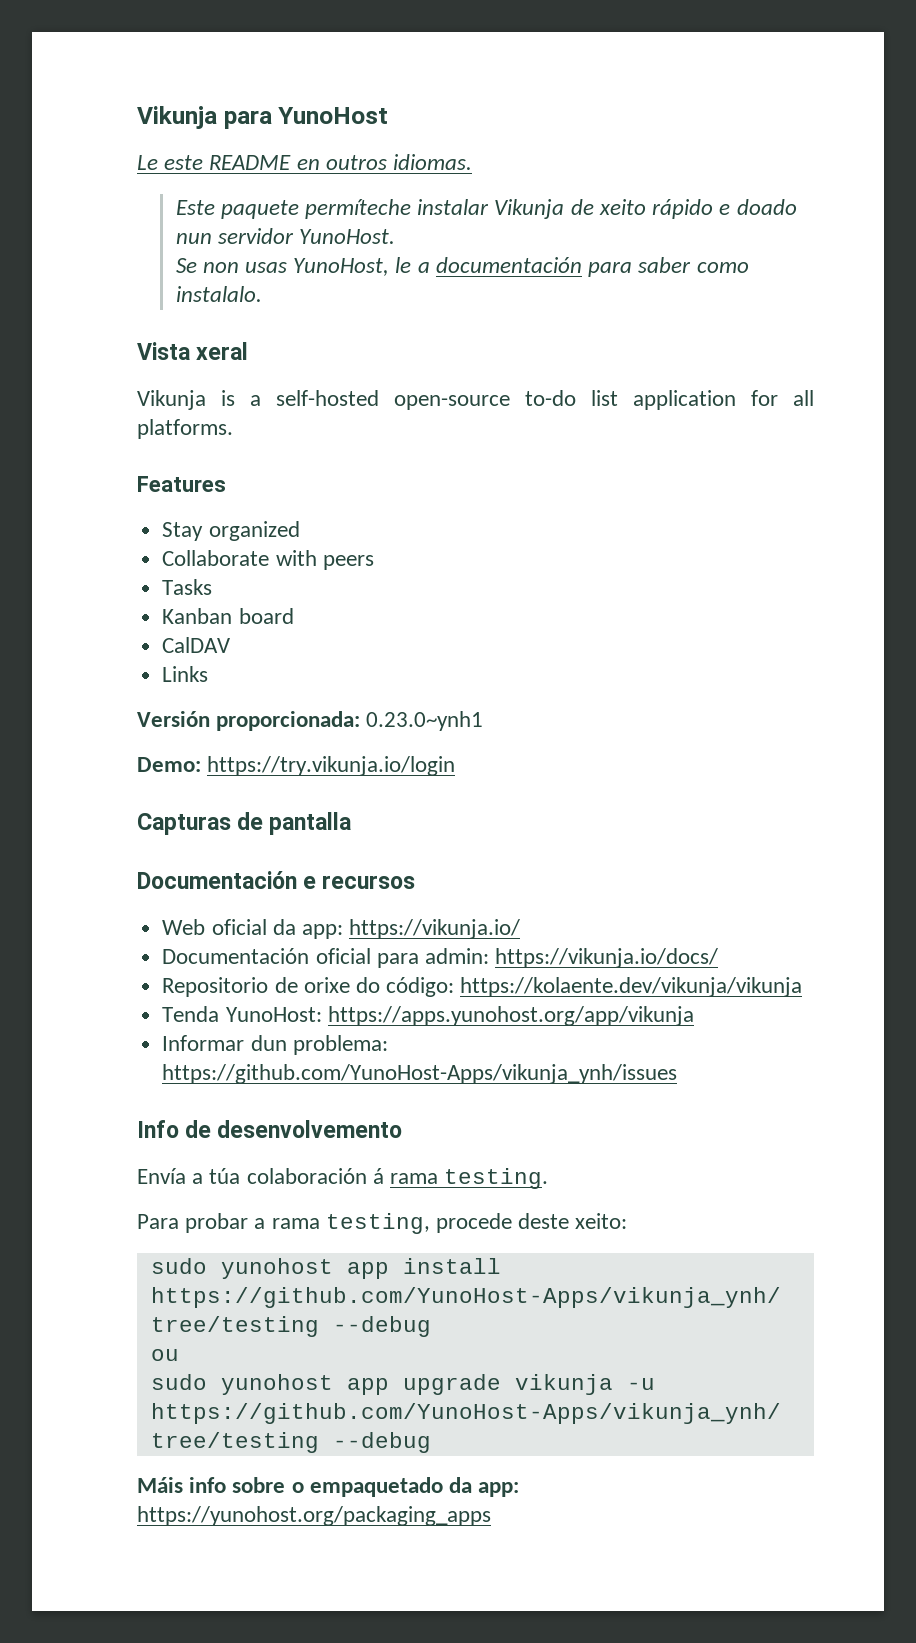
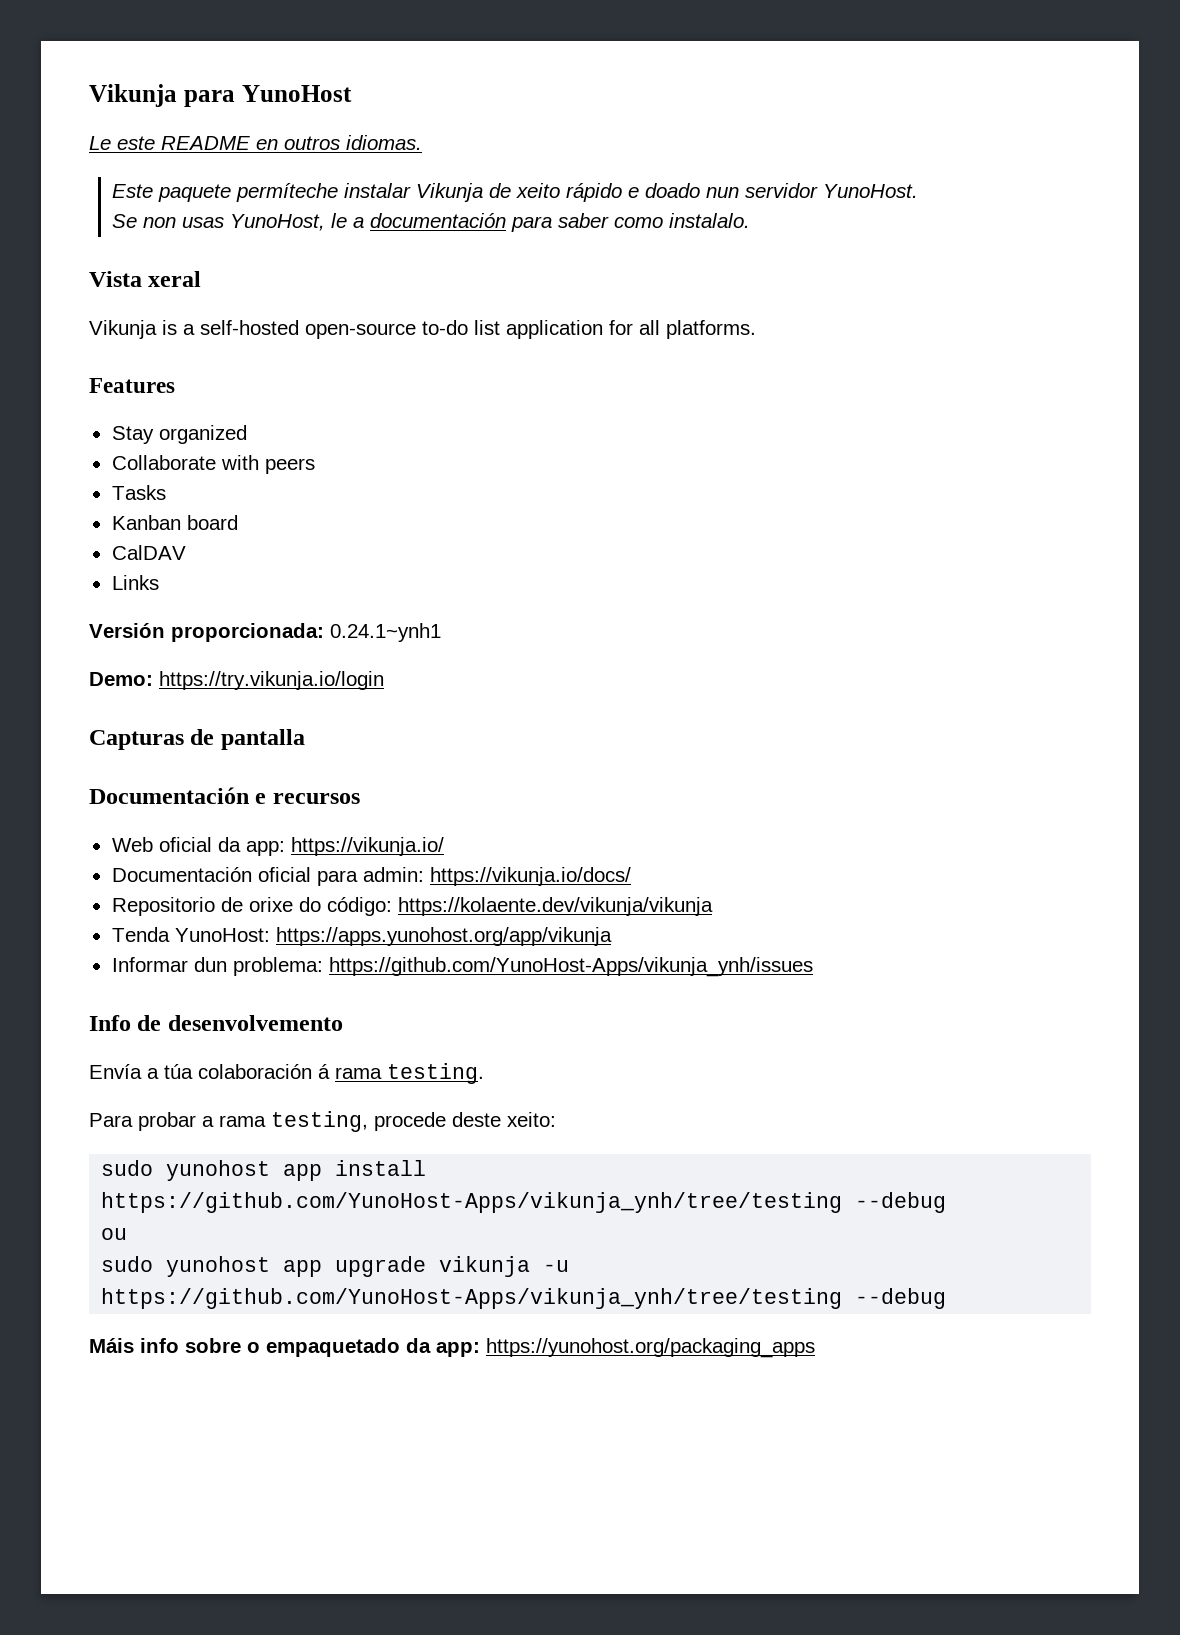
- Versión proporcionada: 0.23.0~ynh1
+ Versión proporcionada: 0.24.1~ynh1

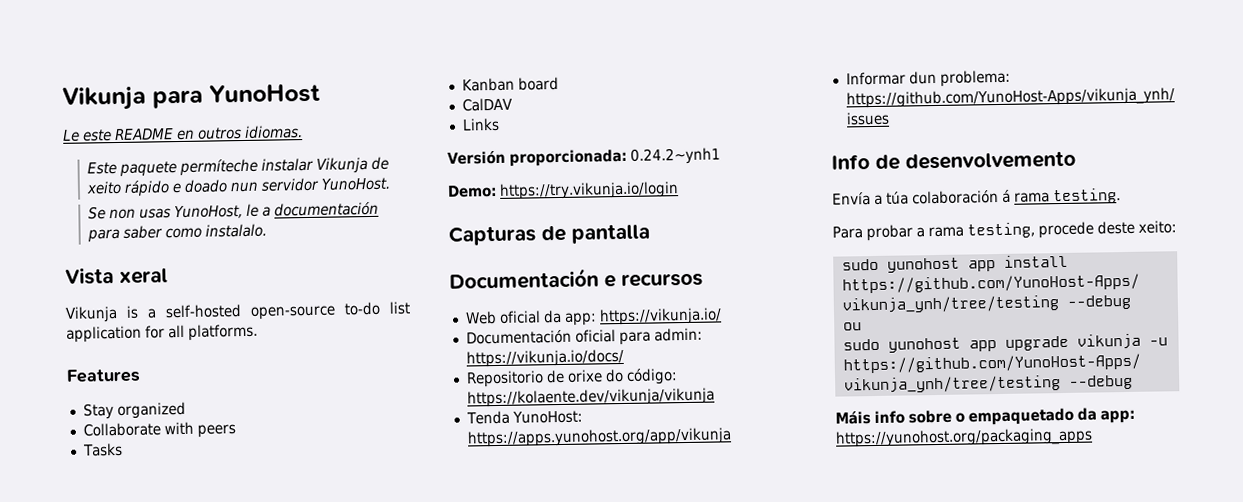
- Versión proporcionada: 0.24.1~ynh1
+ Versión proporcionada: 0.24.2~ynh1

